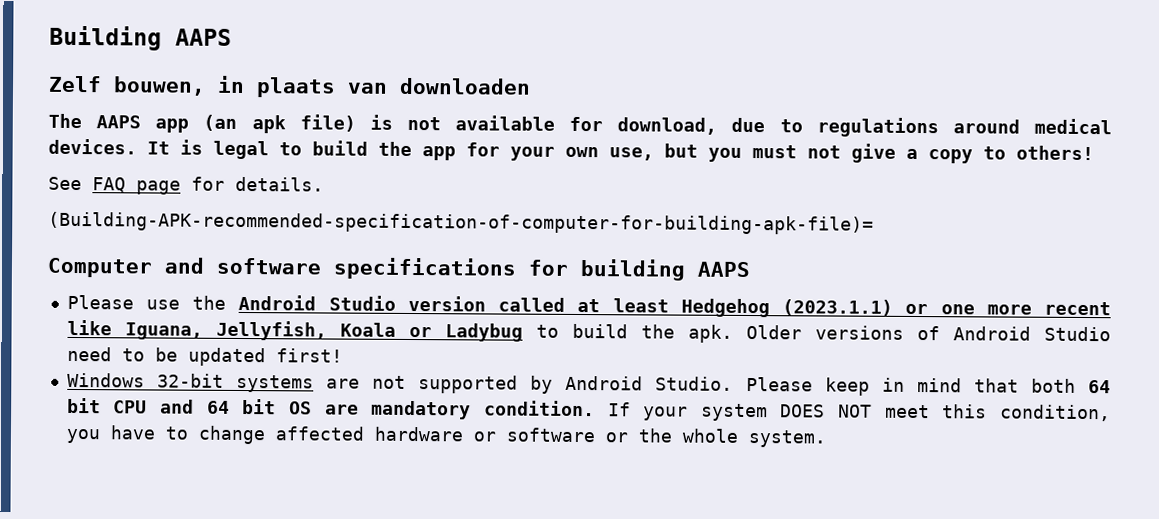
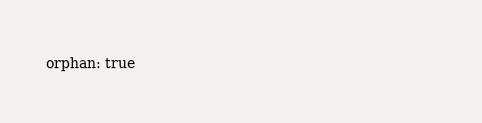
- Building AAPS
- Zelf bouwen, in plaats van downloaden
- The AAPS app (an apk file) is not available for download, due to regulations around medical devices. It is legal to build the app for your own use, but you must not give a copy to others!
- See FAQ page for details.
- (Building-APK-recommended-specification-of-computer-for-building-apk-file)=
- Computer and software specifications for building AAPS
- Please use the Android Studio version called at least Hedgehog (2023.1.1) or one more recent like Iguana, Jellyfish, Koala or Ladybug to build the apk. Older versions of Android Studio need to be updated first!
- Windows 32-bit systems are not supported by Android Studio. Please keep in mind that both 64 bit CPU and 64 bit OS are mandatory condition. If your system DOES NOT meet this condition, you have to change affected hardware or software or the whole system.
+ orphan: true

